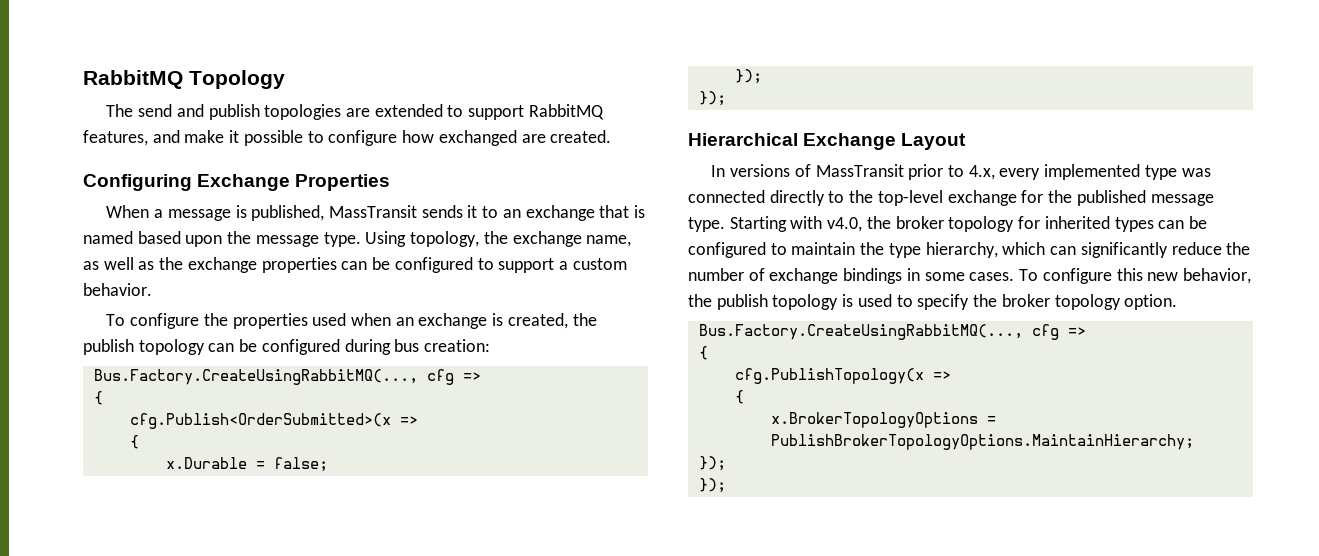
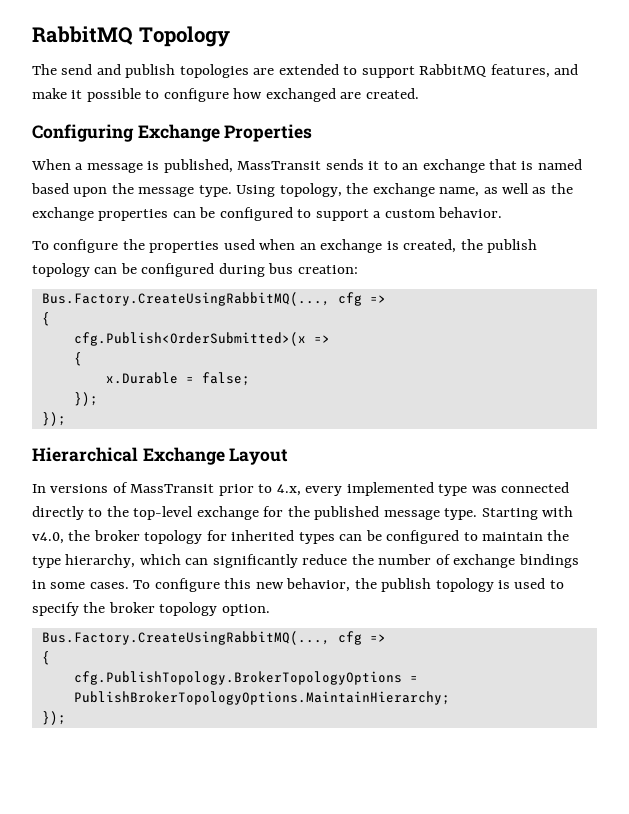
- cfg.PublishTopology(x =>
- {
- x.BrokerTopologyOptions = PublishBrokerTopologyOptions.MaintainHierarchy;
- });
+ cfg.PublishTopology.BrokerTopologyOptions = PublishBrokerTopologyOptions.MaintainHierarchy;

